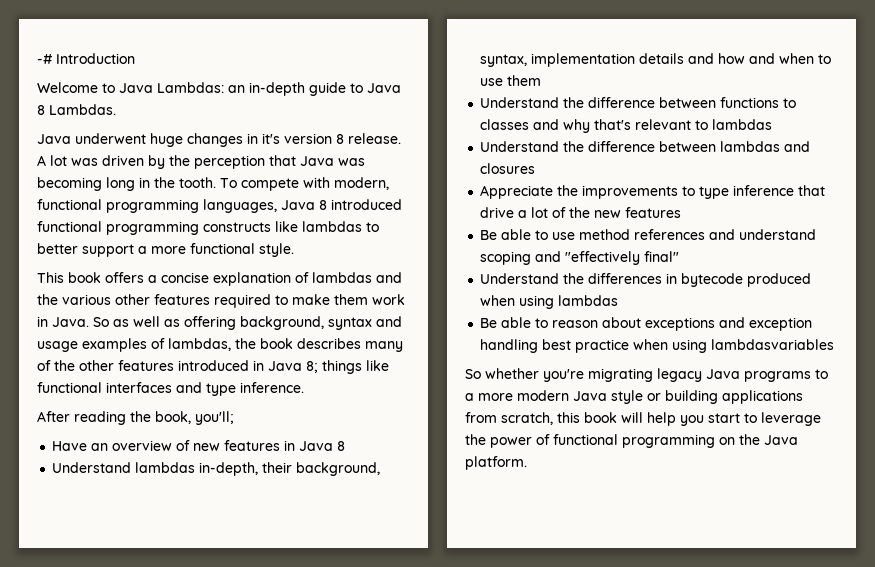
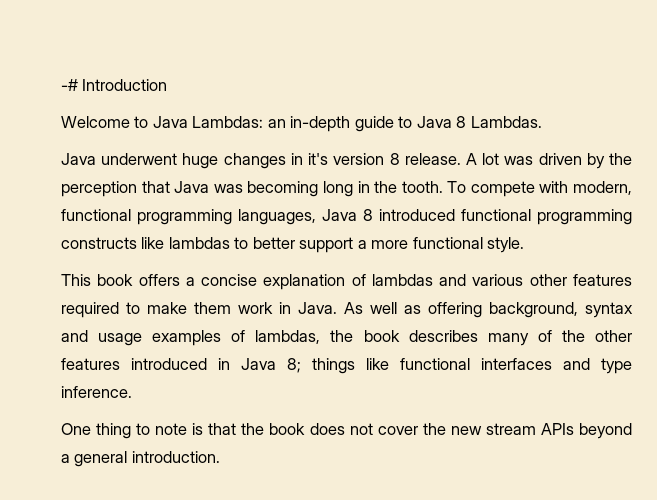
- This book offers a concise explanation of lambdas and the various other features required to make them work in Java.
+ This book offers a concise explanation of lambdas and various other features required to make them work in Java.
- So as well as offering background, syntax and usage examples of lambdas, the book describes many of the other features introduced in Java 8; things like functional interfaces and type inference.
+ As well as offering background, syntax and usage examples of lambdas, the book describes many of the other features introduced in Java 8; things like functional interfaces and type inference.
- After reading the book, you'll;
- Have an overview of new features in Java 8
- Understand lambdas in-depth, their background, syntax, implementation details and how and when to use them
- Understand the difference between functions to classes and why that's relevant to lambdas
- Understand the difference between lambdas and closures
- Appreciate the improvements to type inference that drive a lot of the new features
- Be able to use method references and understand scoping and "effectively final"
- Understand the differences in bytecode produced when using lambdas
- Be able to reason about exceptions and exception handling best practice when using lambdasvariables
- So whether you're migrating legacy Java programs to a more modern Java style or building applications from scratch, this book will help you start to leverage the power of functional programming on the Java platform.
+ One thing to note is that the book does not cover the new stream APIs beyond a general introduction.

